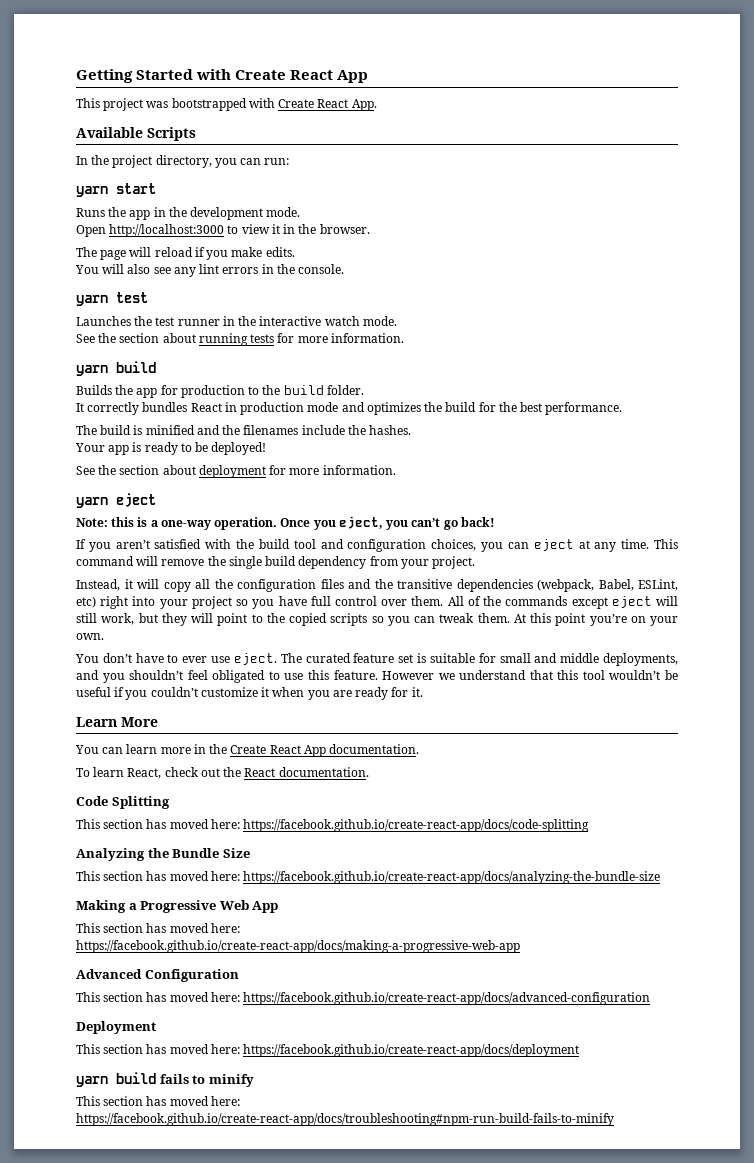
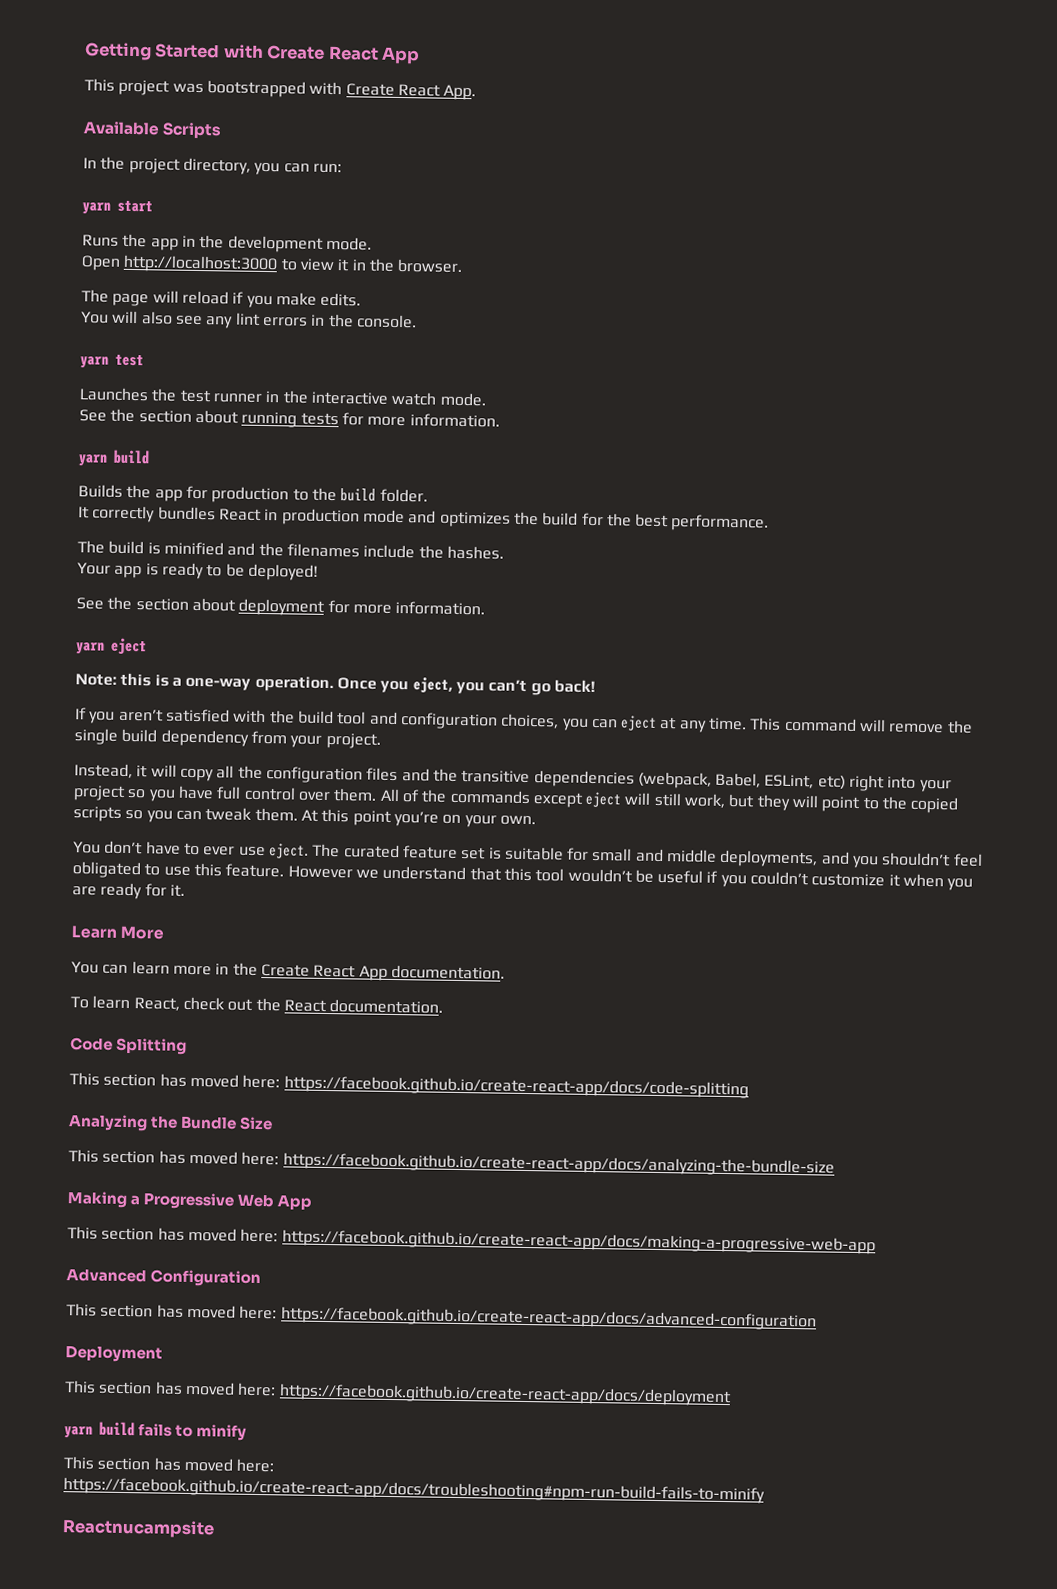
+ Reactnucampsite

